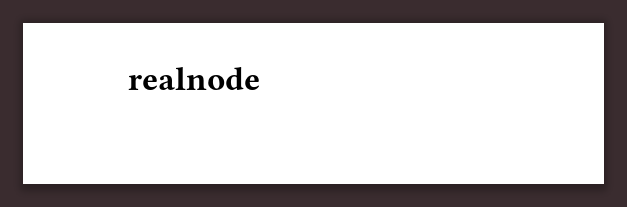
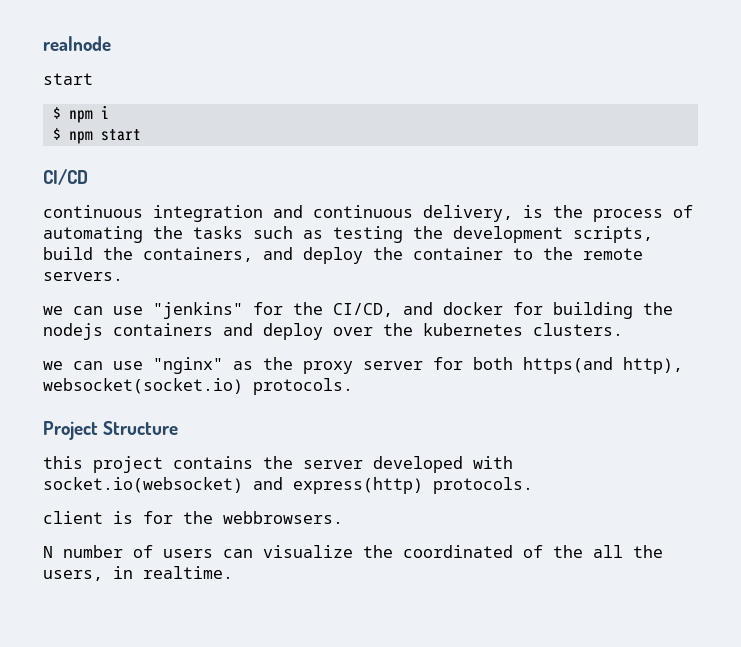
  realnode
+ start
+ $ npm i
+ $ npm start
+ CI/CD
+ continuous integration and continuous delivery, is the process of automating the tasks such as testing the development scripts, build the containers, and deploy the container to the remote servers.
+ we can use "jenkins" for the CI/CD, and docker for building the nodejs containers and deploy over the kubernetes clusters.
+ we can use "nginx" as the proxy server for both https(and http), websocket(socket.io) protocols.
+ Project Structure
+ this project contains the server developed with socket.io(websocket) and express(http) protocols.
+ client is for the webbrowsers.
+ N number of users can visualize the coordinated of the all the users, in realtime.

